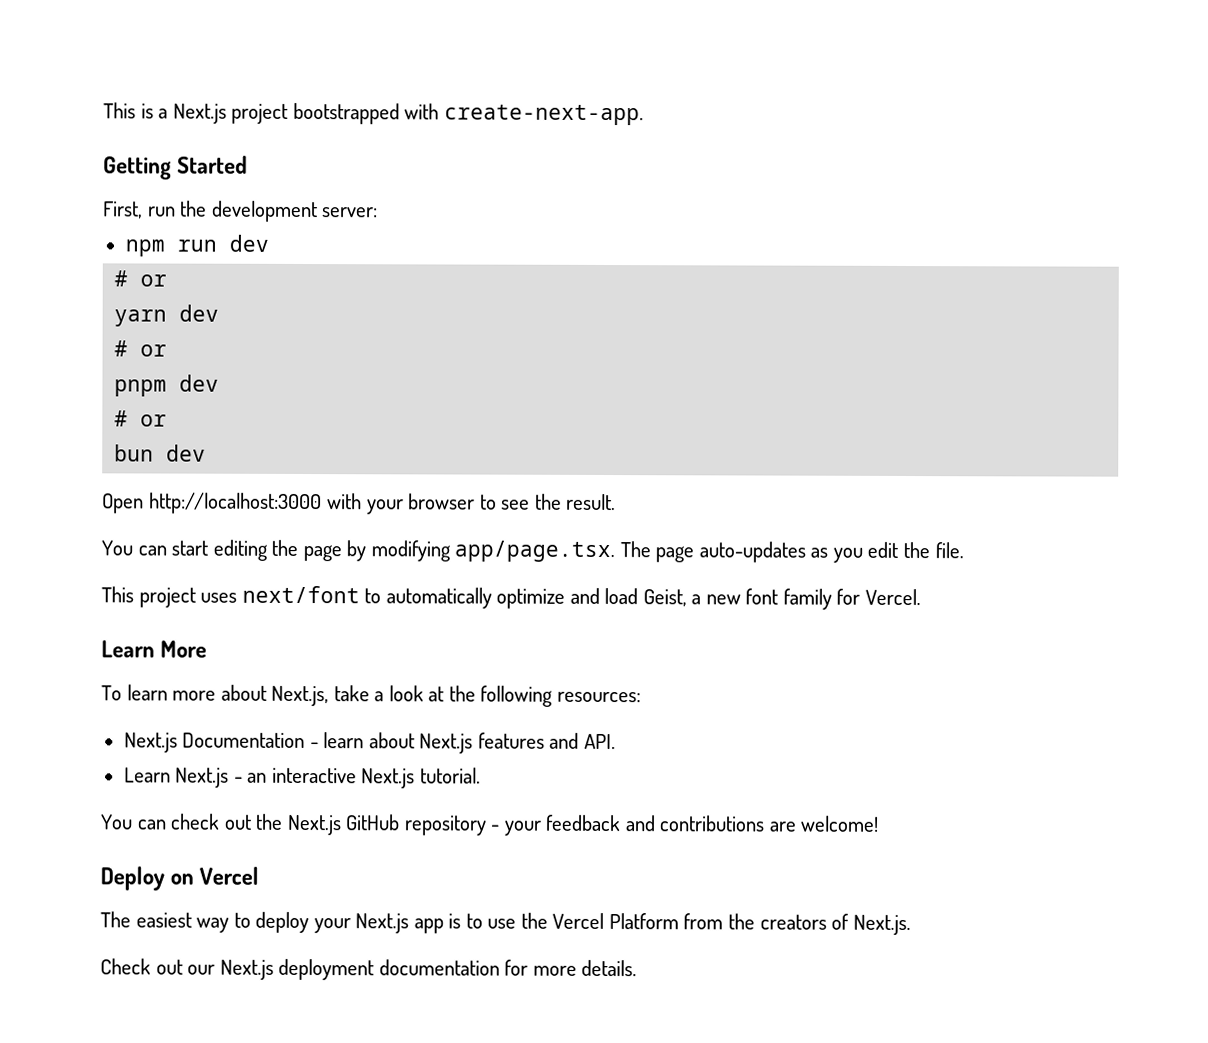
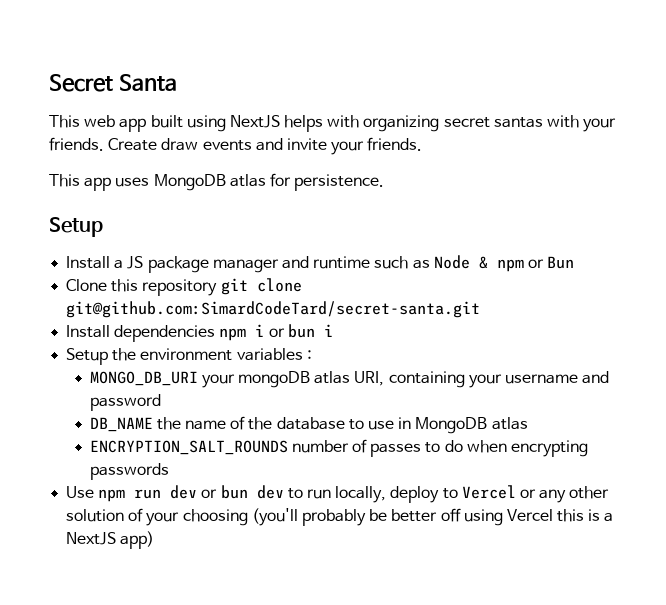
- This is a Next.js project bootstrapped with create-next-app.
- Getting Started
- First, run the development server:
- npm run dev
- # or
- yarn dev
- # or
- pnpm dev
- # or
- bun dev
- Open http://localhost:3000 with your browser to see the result.
- You can start editing the page by modifying app/page.tsx. The page auto-updates as you edit the file.
- This project uses next/font to automatically optimize and load Geist, a new font family for Vercel.
- Learn More
- To learn more about Next.js, take a look at the following resources:
- Next.js Documentation - learn about Next.js features and API.
- Learn Next.js - an interactive Next.js tutorial.
- You can check out the Next.js GitHub repository - your feedback and contributions are welcome!
- Deploy on Vercel
- The easiest way to deploy your Next.js app is to use the Vercel Platform from the creators of Next.js.
- Check out our Next.js deployment documentation for more details.
+ Secret Santa
+ This web app built using NextJS helps with organizing secret santas with your friends. Create draw events and invite your friends.
+ This app uses MongoDB atlas for persistence.
+ Setup
+ Install a JS package manager and runtime such as Node & npm or Bun
+ Clone this repository git clone git@github.com:SimardCodeTard/secret-santa.git
+ Install dependencies npm i or bun i
+ Setup the environment variables :
+ MONGO_DB_URI your mongoDB atlas URI, containing your username and password
+ DB_NAME the name of the database to use in MongoDB atlas
+ ENCRYPTION_SALT_ROUNDS number of passes to do when encrypting passwords
+ Use npm run dev or bun dev to run locally, deploy to Vercel or any other solution of your choosing (you'll probably be better off using Vercel this is a NextJS app)

